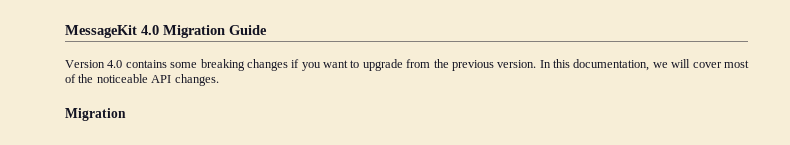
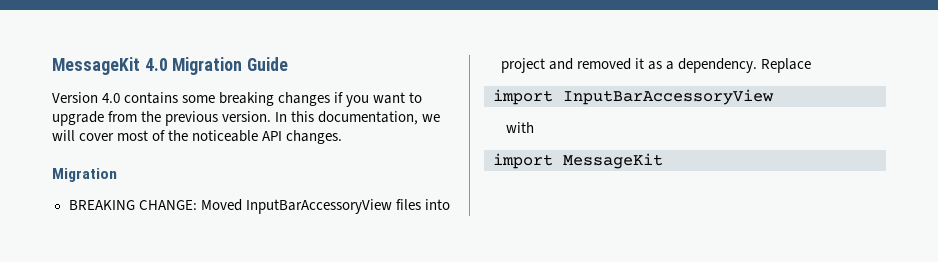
+ BREAKING CHANGE: Moved InputBarAccessoryView files into project and removed it as a dependency. Replace
+ import InputBarAccessoryView
+ with
+ import MessageKit

